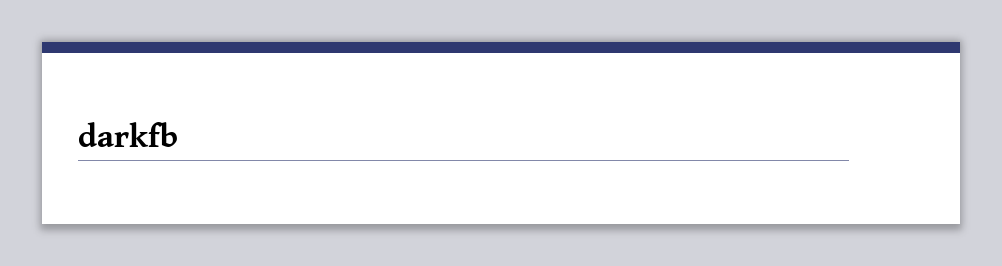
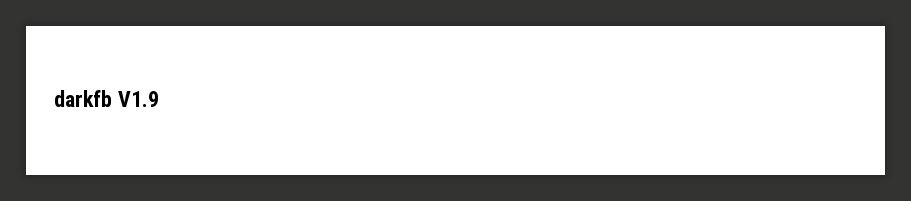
- darkfb
+ darkfb V1.9

